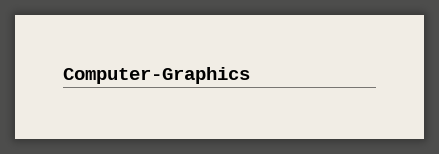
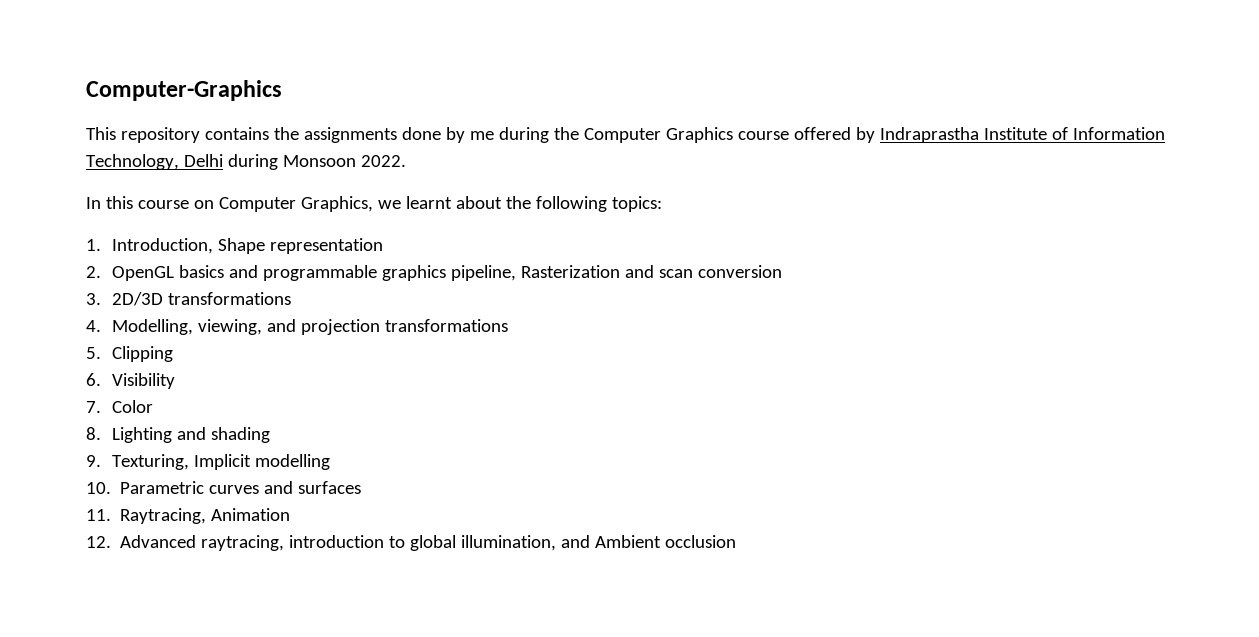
+ This repository contains the assignments done by me during the Computer Graphics course offered by Indraprastha Institute of Information Technology, Delhi during Monsoon 2022.
+ In this course on Computer Graphics, we learnt about the following topics:
+ 1. Introduction, Shape representation
+ 2. OpenGL basics and programmable graphics pipeline, Rasterization and scan conversion
+ 3. 2D/3D transformations
+ 4. Modelling, viewing, and projection transformations
+ 5. Clipping
+ 6. Visibility
+ 7. Color
+ 8. Lighting and shading
+ 9. Texturing, Implicit modelling
+ 10. Parametric curves and surfaces
+ 11. Raytracing, Animation
+ 12. Advanced raytracing, introduction to global illumination, and Ambient occlusion

